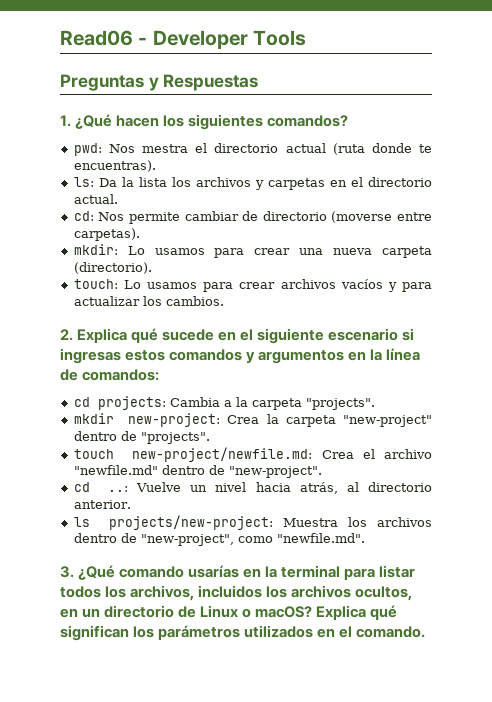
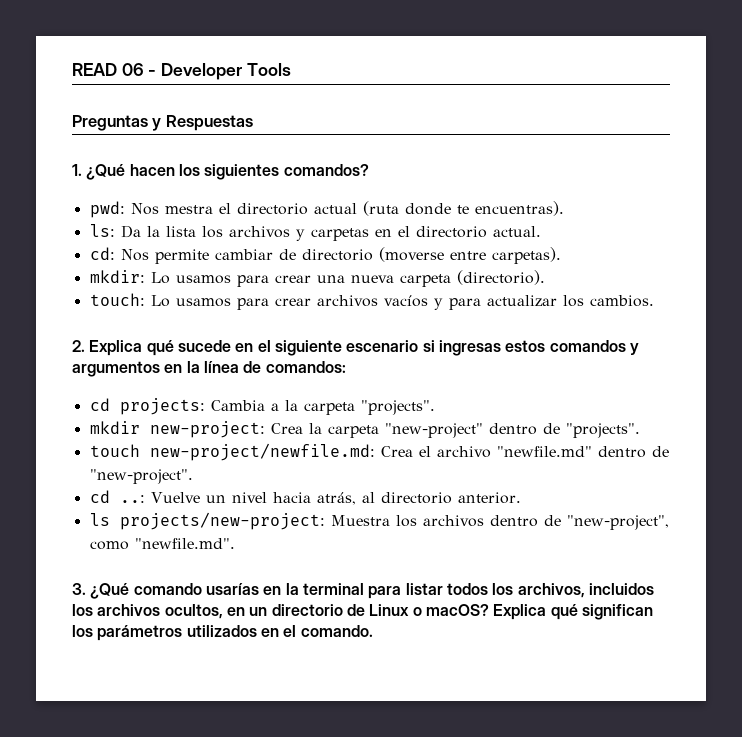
- Read06 - Developer Tools
+ READ 06 - Developer Tools

